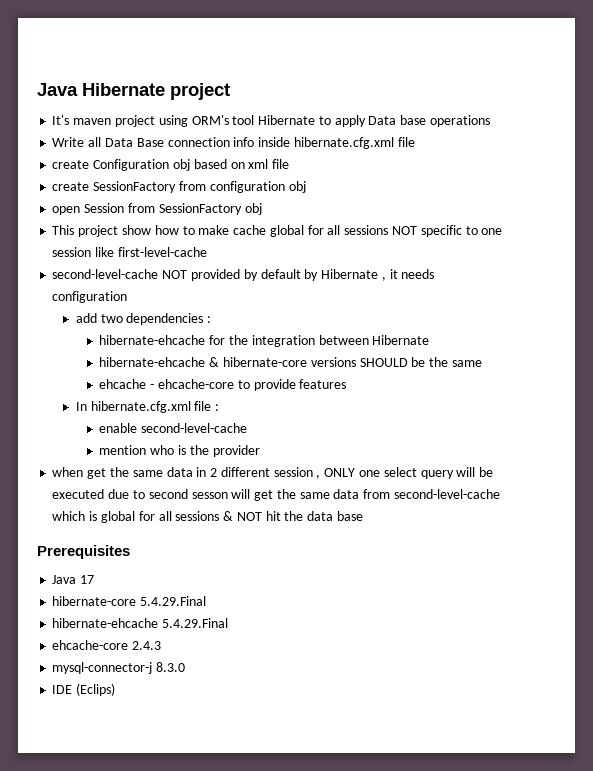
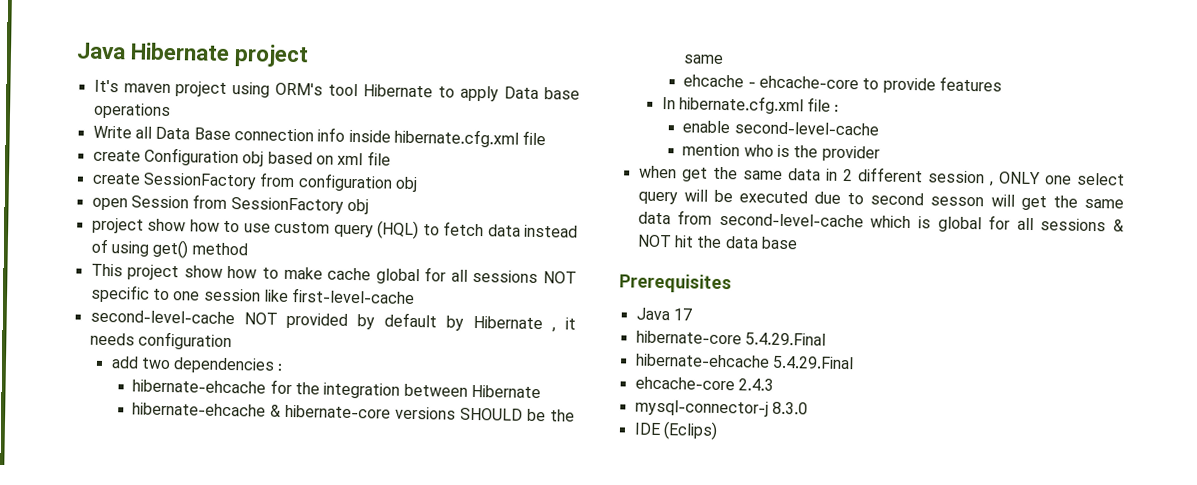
+ project show how to use custom query (HQL) to fetch data instead of using get() method

